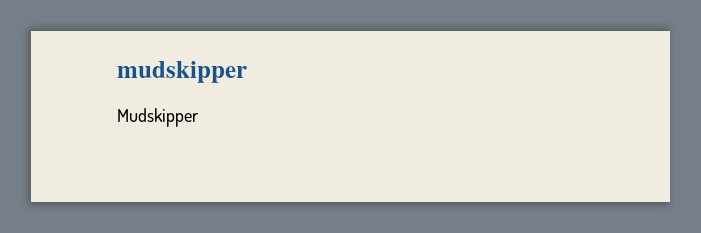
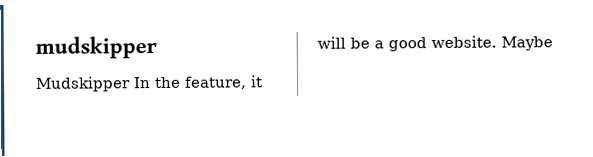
- Mudskipper
+ Mudskipper In the feature, it will be a good website. Maybe

